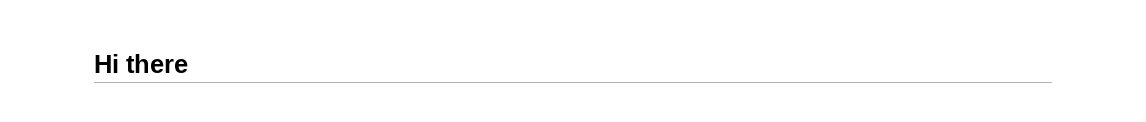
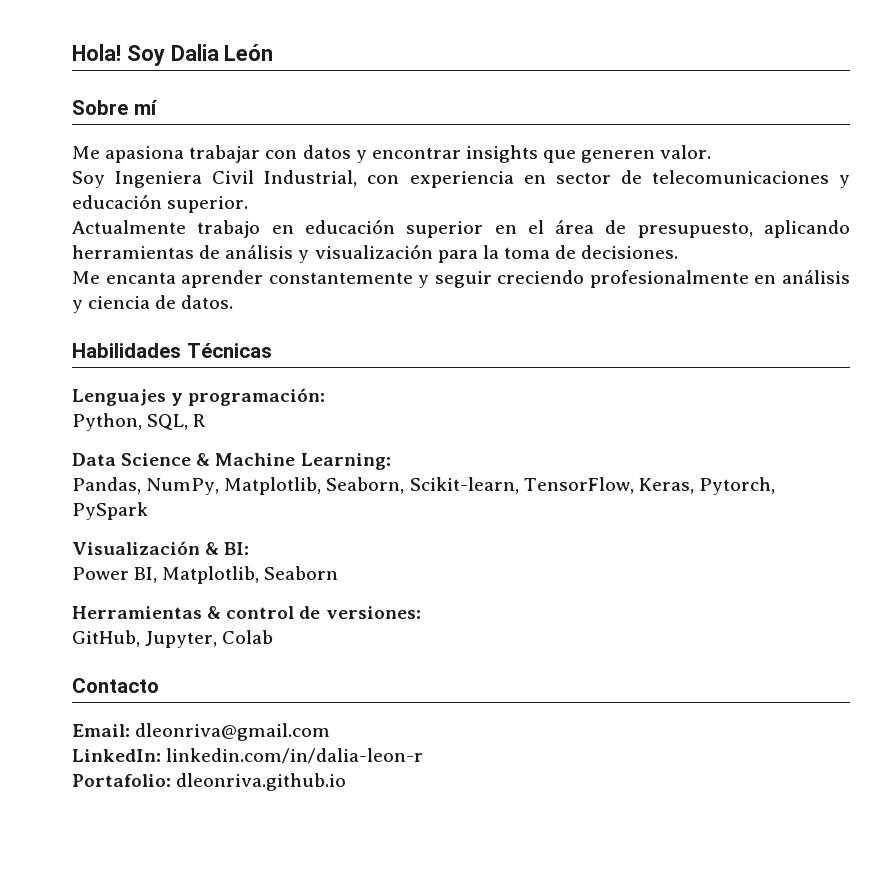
- Hi there
+ Hola! Soy Dalia León
+ Sobre mí
+ Me apasiona trabajar con datos y encontrar insights que generen valor.
+ Soy Ingeniera Civil Industrial, con experiencia en sector de telecomunicaciones y educación superior.
+ Actualmente trabajo en educación superior en el área de presupuesto, aplicando herramientas de análisis y visualización para la toma de decisiones.
+ Me encanta aprender constantemente y seguir creciendo profesionalmente en análisis y ciencia de datos.
+ Habilidades Técnicas
+ Lenguajes y programación:
+ Python, SQL, R
+ Data Science & Machine Learning:
+ Pandas, NumPy, Matplotlib, Seaborn, Scikit-learn, TensorFlow, Keras, Pytorch, PySpark
+ Visualización & BI:
+ Power BI, Matplotlib, Seaborn
+ Herramientas & control de versiones:
+ GitHub, Jupyter, Colab
+ Contacto
+ Email: dleonriva@gmail.com
+ LinkedIn: linkedin.com/in/dalia-leon-r
+ Portafolio: dleonriva.github.io

